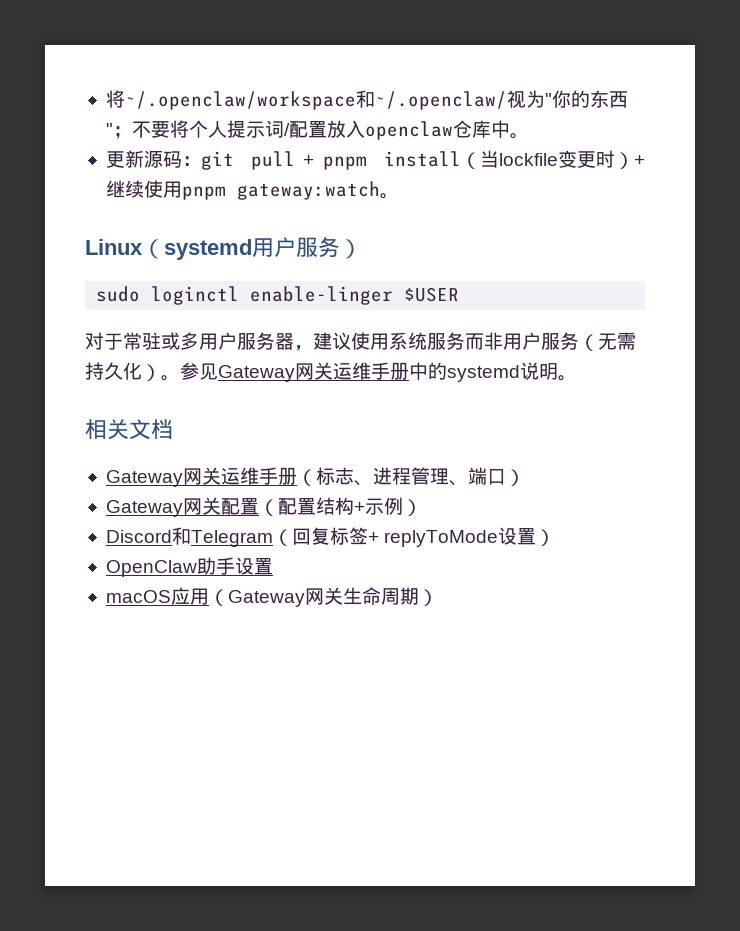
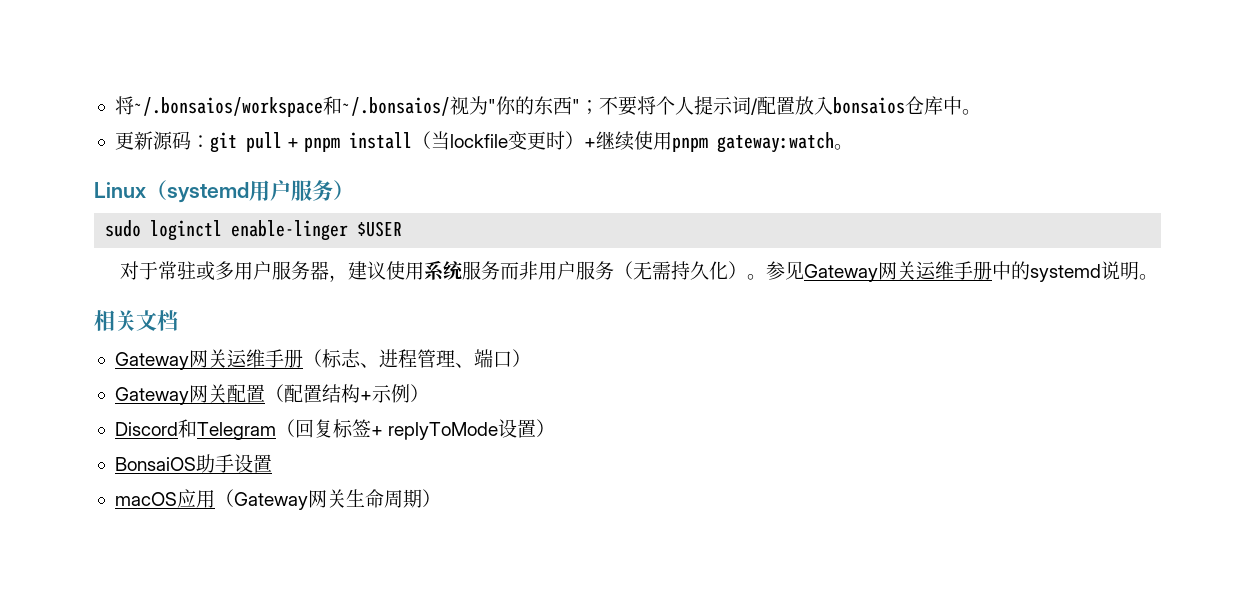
- 将~/.openclaw/workspace和~/.openclaw/视为"你的东西"；不要将个人提示词/配置放入openclaw仓库中。
+ 将~/.bonsaios/workspace和~/.bonsaios/视为"你的东西"；不要将个人提示词/配置放入bonsaios仓库中。
- OpenClaw助手设置
+ BonsaiOS助手设置

